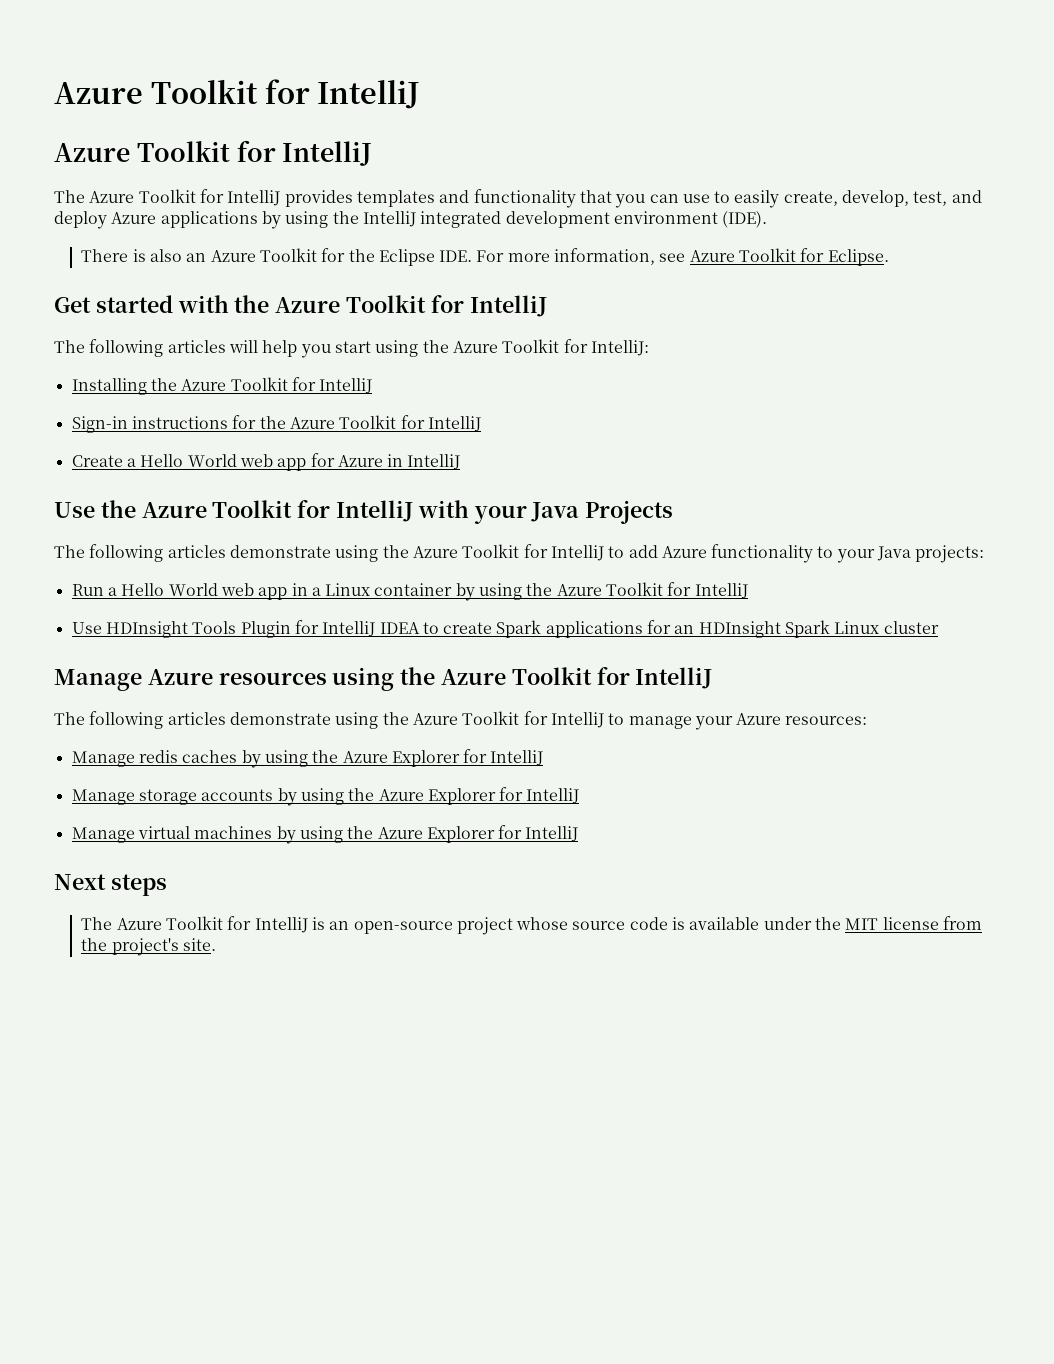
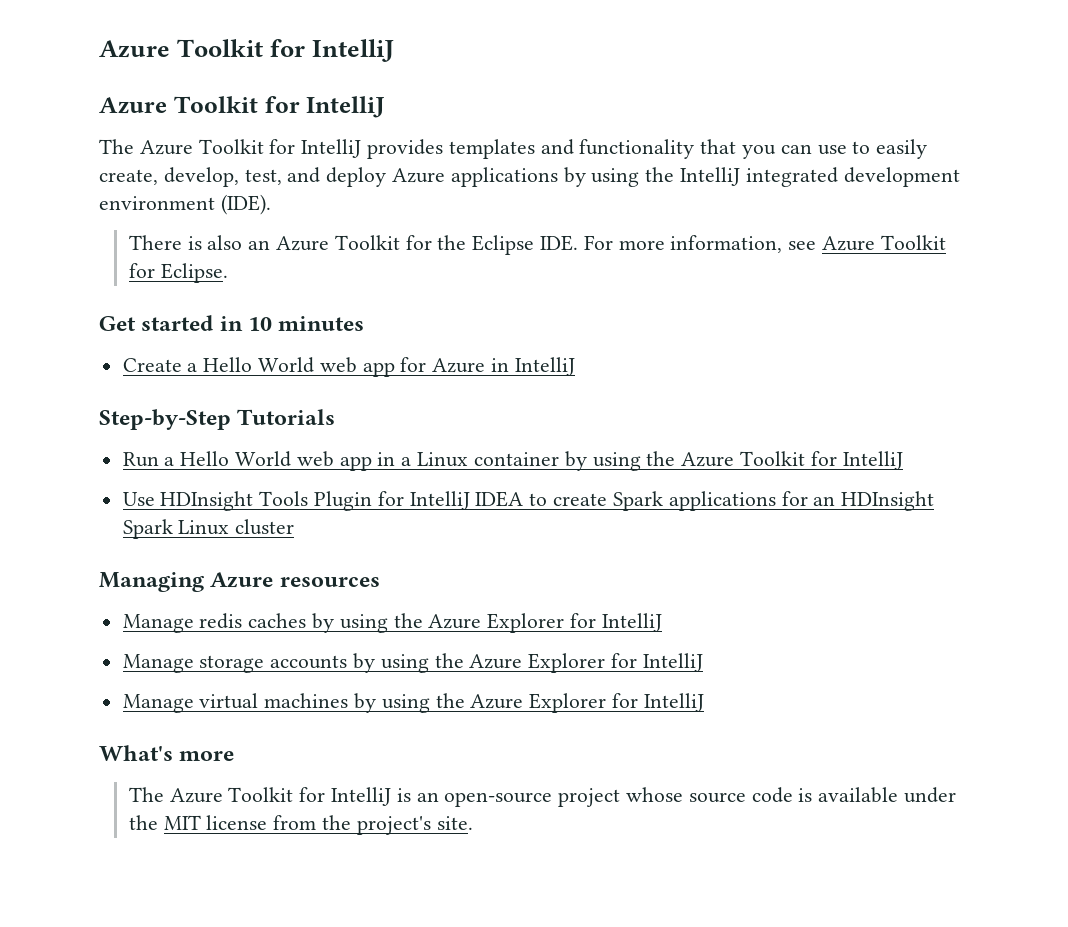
- Get started with the Azure Toolkit for IntelliJ
- The following articles will help you start using the Azure Toolkit for IntelliJ:
- Installing the Azure Toolkit for IntelliJ
- Sign-in instructions for the Azure Toolkit for IntelliJ
+ Get started in 10 minutes
- Use the Azure Toolkit for IntelliJ with your Java Projects
- The following articles demonstrate using the Azure Toolkit for IntelliJ to add Azure functionality to your Java projects:
+ Step-by-Step Tutorials
- Manage Azure resources using the Azure Toolkit for IntelliJ
- The following articles demonstrate using the Azure Toolkit for IntelliJ to manage your Azure resources:
+ Managing Azure resources
- Next steps
+ What's more

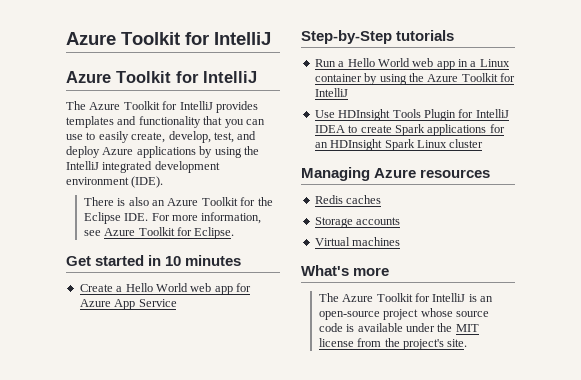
- Create a Hello World web app for Azure in IntelliJ
+ Create a Hello World web app for Azure App Service
- Step-by-Step Tutorials
+ Step-by-Step tutorials
- Manage redis caches by using the Azure Explorer for IntelliJ
- Manage storage accounts by using the Azure Explorer for IntelliJ
- Manage virtual machines by using the Azure Explorer for IntelliJ
+ Redis caches
+ Storage accounts
+ Virtual machines

